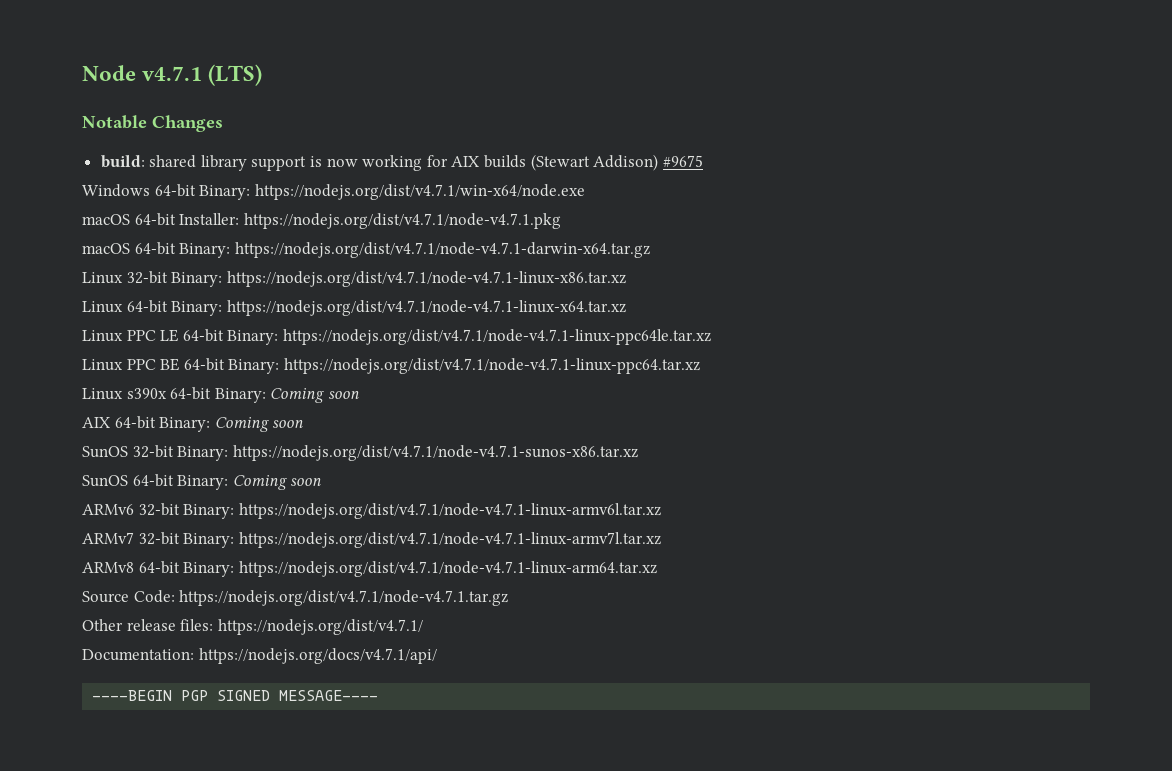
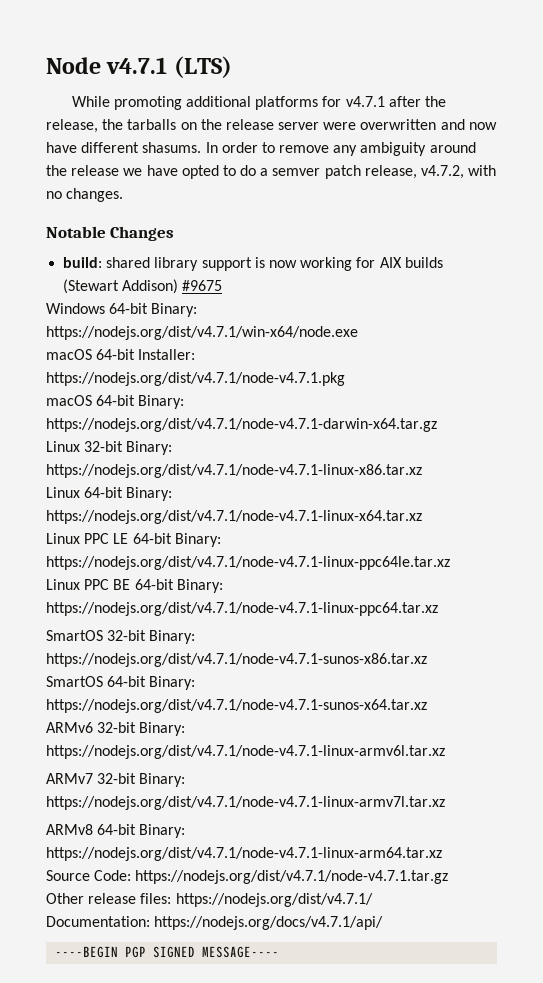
+ While promoting additional platforms for v4.7.1 after the release, the tarballs on the release server were overwritten and now have different shasums. In order to remove any ambiguity around the release we have opted to do a semver patch release, v4.7.2, with no changes.
- Linux s390x 64-bit Binary: Coming soon
- AIX 64-bit Binary: Coming soon
- SunOS 32-bit Binary: https://nodejs.org/dist/v4.7.1/node-v4.7.1-sunos-x86.tar.xz
+ SmartOS 32-bit Binary: https://nodejs.org/dist/v4.7.1/node-v4.7.1-sunos-x86.tar.xz
- SunOS 64-bit Binary: Coming soon
+ SmartOS 64-bit Binary: https://nodejs.org/dist/v4.7.1/node-v4.7.1-sunos-x64.tar.xz

